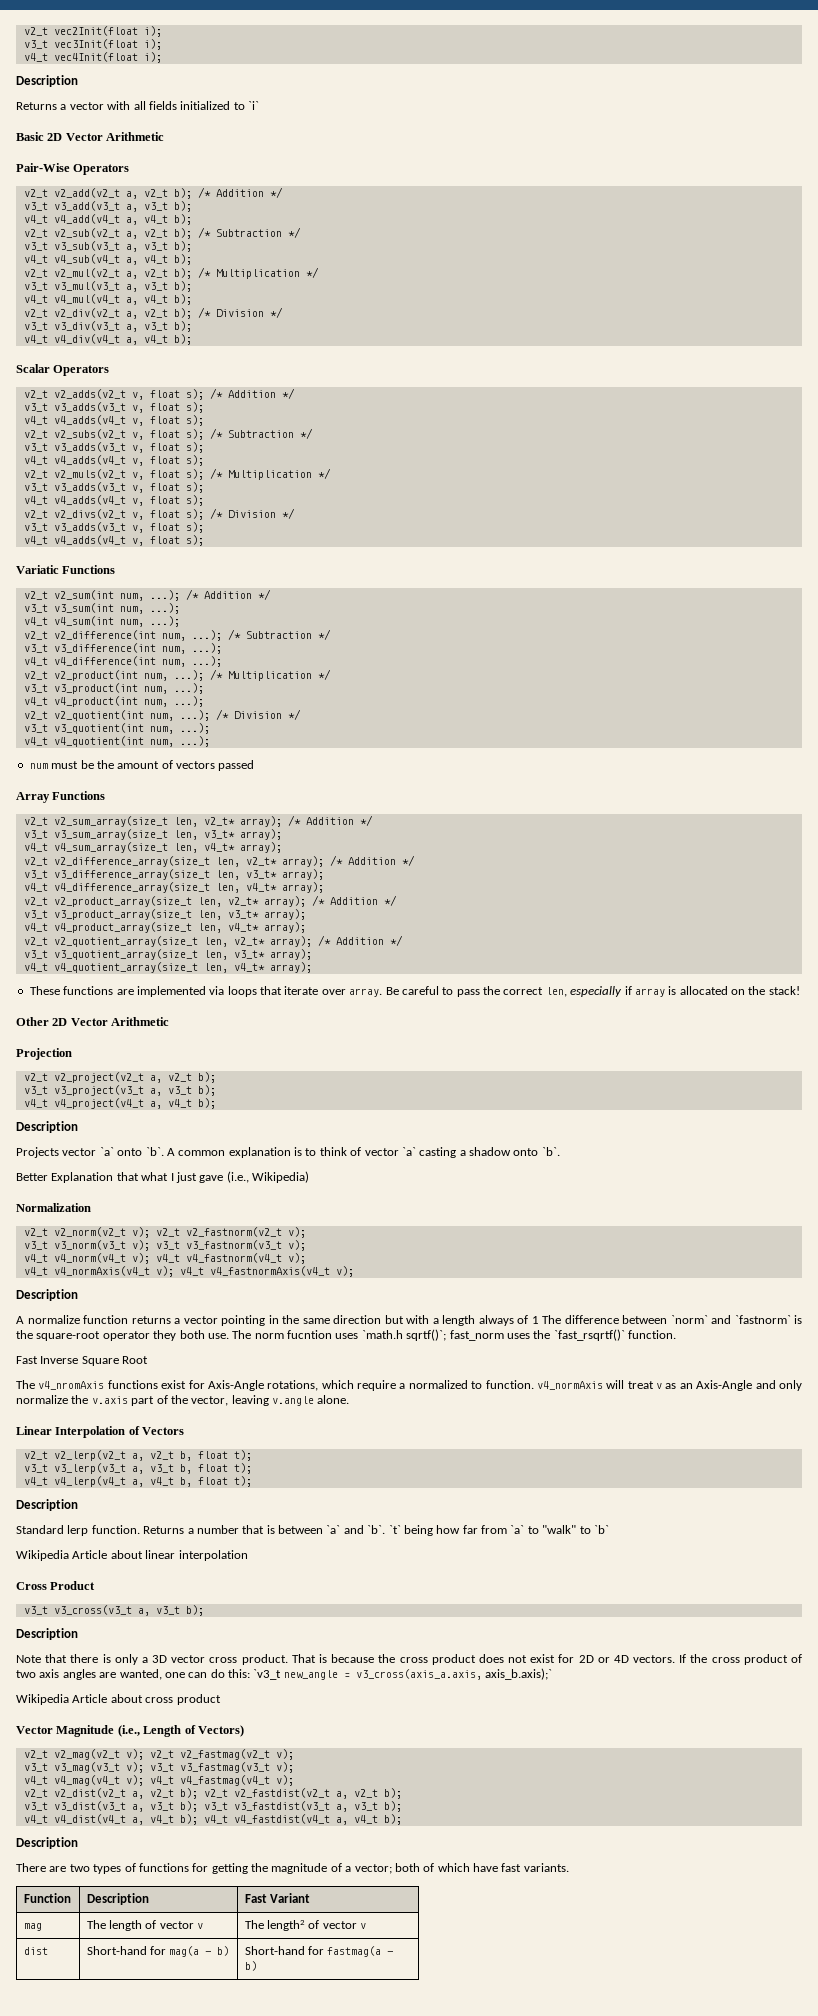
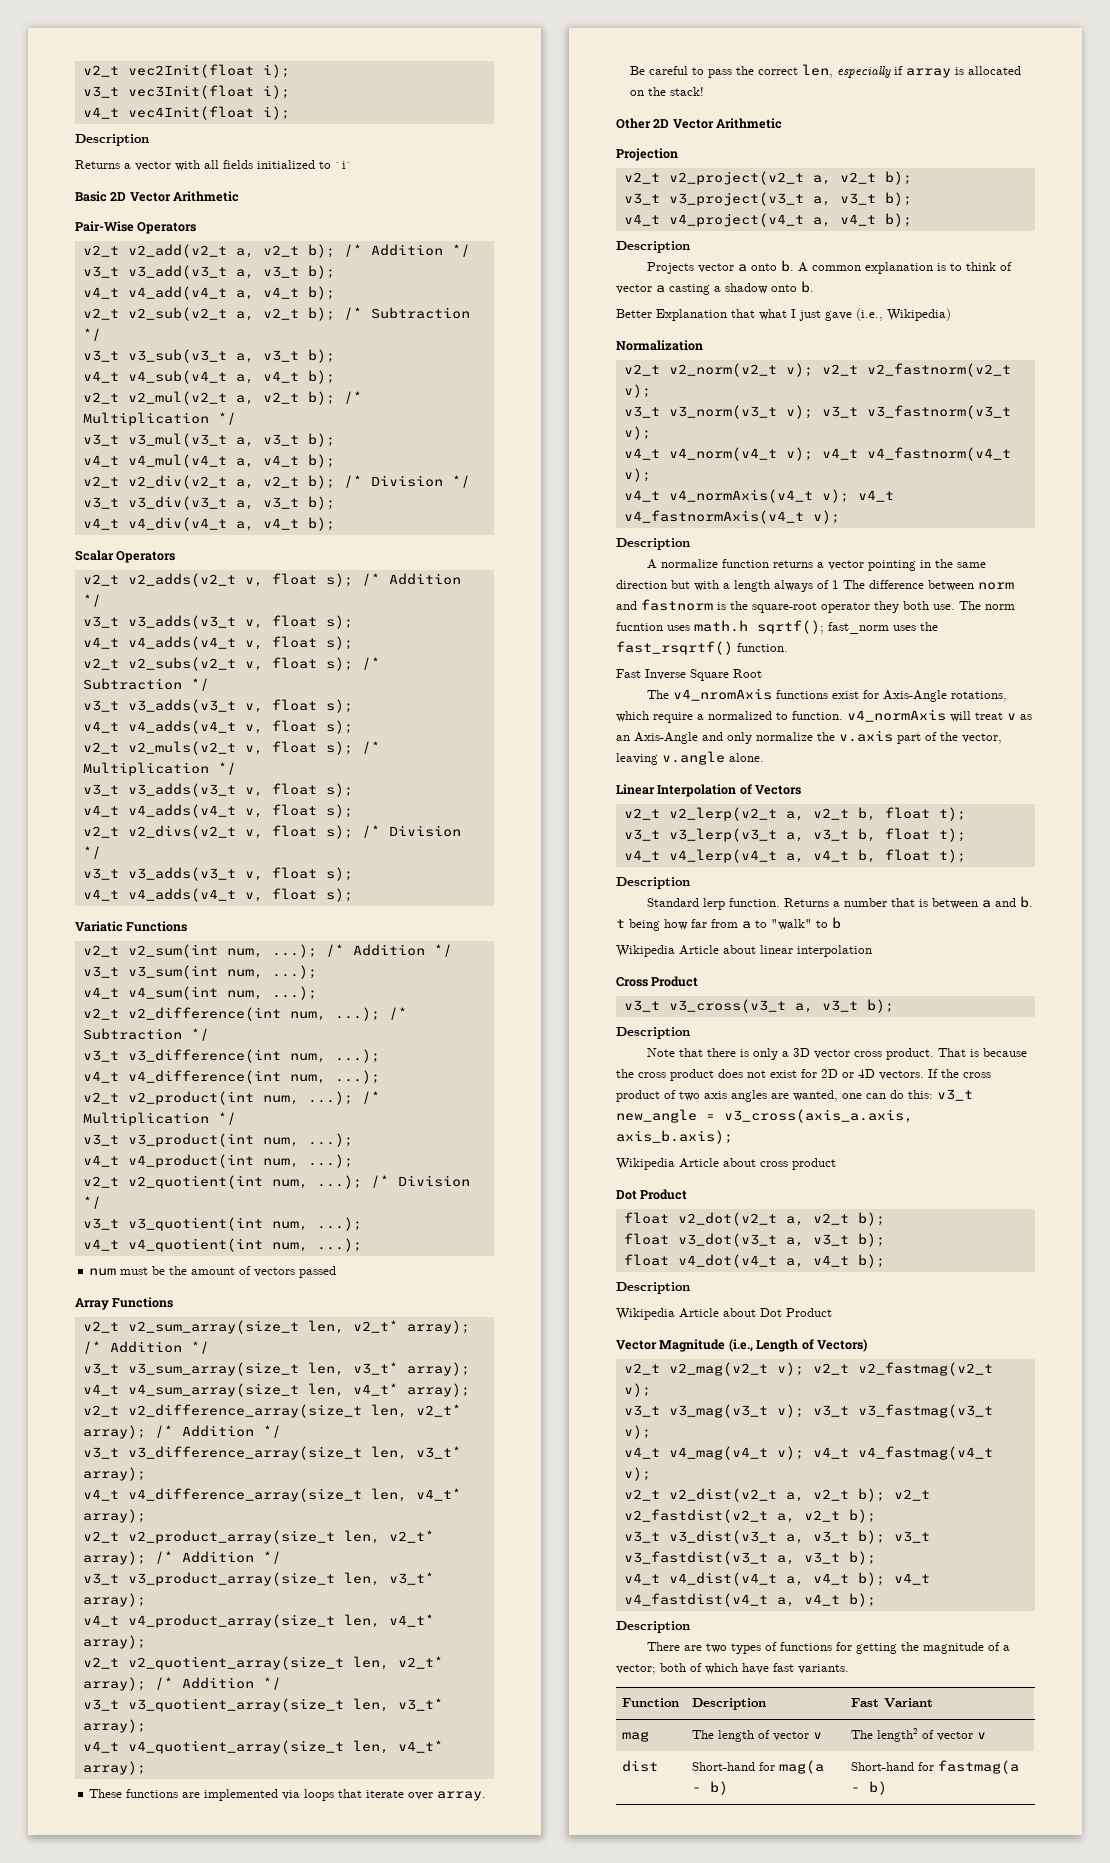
- Projects vector `a` onto `b`.
+ Projects vector a onto b.
- A common explanation is to think of vector `a` casting a shadow onto `b`.
+ A common explanation is to think of vector a casting a shadow onto b.
- A normalize function returns a vector pointing in the same direction but with a length always of 1 The difference between `norm` and `fastnorm` is the square-root operator they both use.
+ A normalize function returns a vector pointing in the same direction but with a length always of 1 The difference between norm and fastnorm is the square-root operator they both use.
- The norm fucntion uses `math.h sqrtf()`; fast_norm uses the `fast_rsqrtf()` function.
+ The norm fucntion uses math.h sqrtf(); fast_norm uses the fast_rsqrtf() function.
- Returns a number that is between `a` and `b`. `t` being how far from `a` to "walk" to `b`
+ Returns a number that is between a and b. t being how far from a to "walk" to b
- If the cross product of two axis angles are wanted, one can do this: `v3_t new_angle = v3_cross(axis_a.axis, axis_b.axis);`
+ If the cross product of two axis angles are wanted, one can do this: v3_t new_angle = v3_cross(axis_a.axis, axis_b.axis);
  Wikipedia Article about cross product
+ Dot Product
+ float v2_dot(v2_t a, v2_t b);
+ float v3_dot(v3_t a, v3_t b);
+ float v4_dot(v4_t a, v4_t b);
+ Description
+ Wikipedia Article about Dot Product

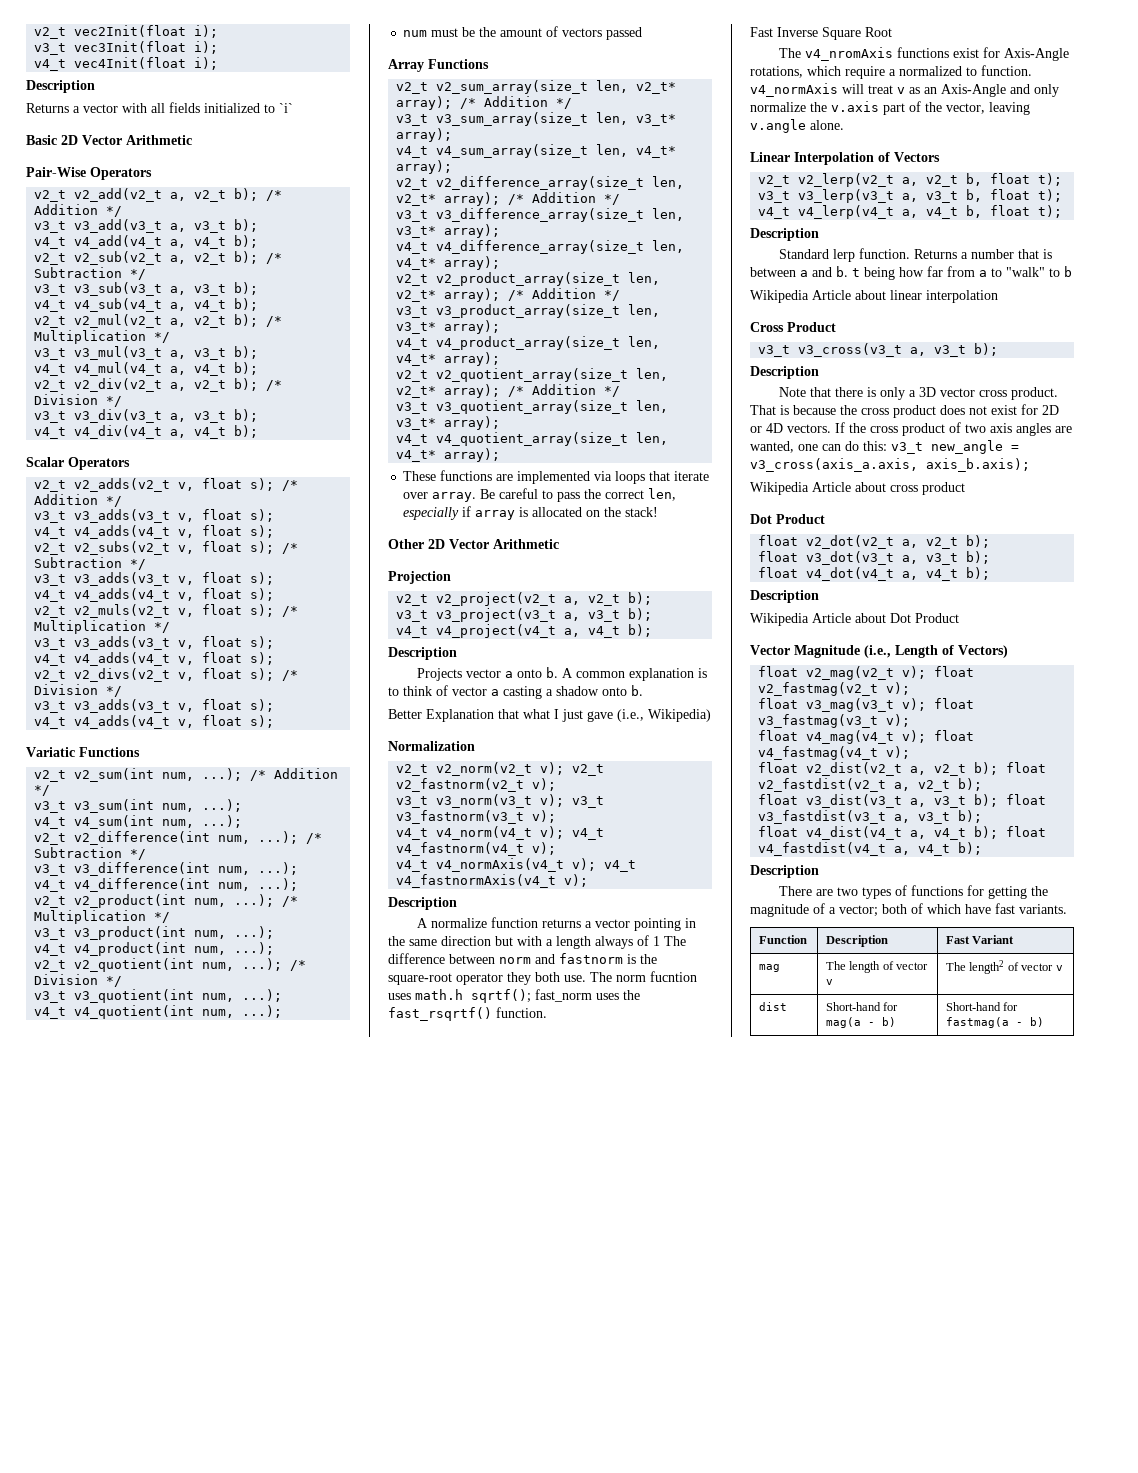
- v2_t v2_mag(v2_t v); v2_t v2_fastmag(v2_t v);
+ float v2_mag(v2_t v); float v2_fastmag(v2_t v);
- v3_t v3_mag(v3_t v); v3_t v3_fastmag(v3_t v);
+ float v3_mag(v3_t v); float v3_fastmag(v3_t v);
- v4_t v4_mag(v4_t v); v4_t v4_fastmag(v4_t v);
+ float v4_mag(v4_t v); float v4_fastmag(v4_t v);
- v2_t v2_dist(v2_t a, v2_t b); v2_t v2_fastdist(v2_t a, v2_t b);
+ float v2_dist(v2_t a, v2_t b); float v2_fastdist(v2_t a, v2_t b);
- v3_t v3_dist(v3_t a, v3_t b); v3_t v3_fastdist(v3_t a, v3_t b);
+ float v3_dist(v3_t a, v3_t b); float v3_fastdist(v3_t a, v3_t b);
- v4_t v4_dist(v4_t a, v4_t b); v4_t v4_fastdist(v4_t a, v4_t b);
+ float v4_dist(v4_t a, v4_t b); float v4_fastdist(v4_t a, v4_t b);

